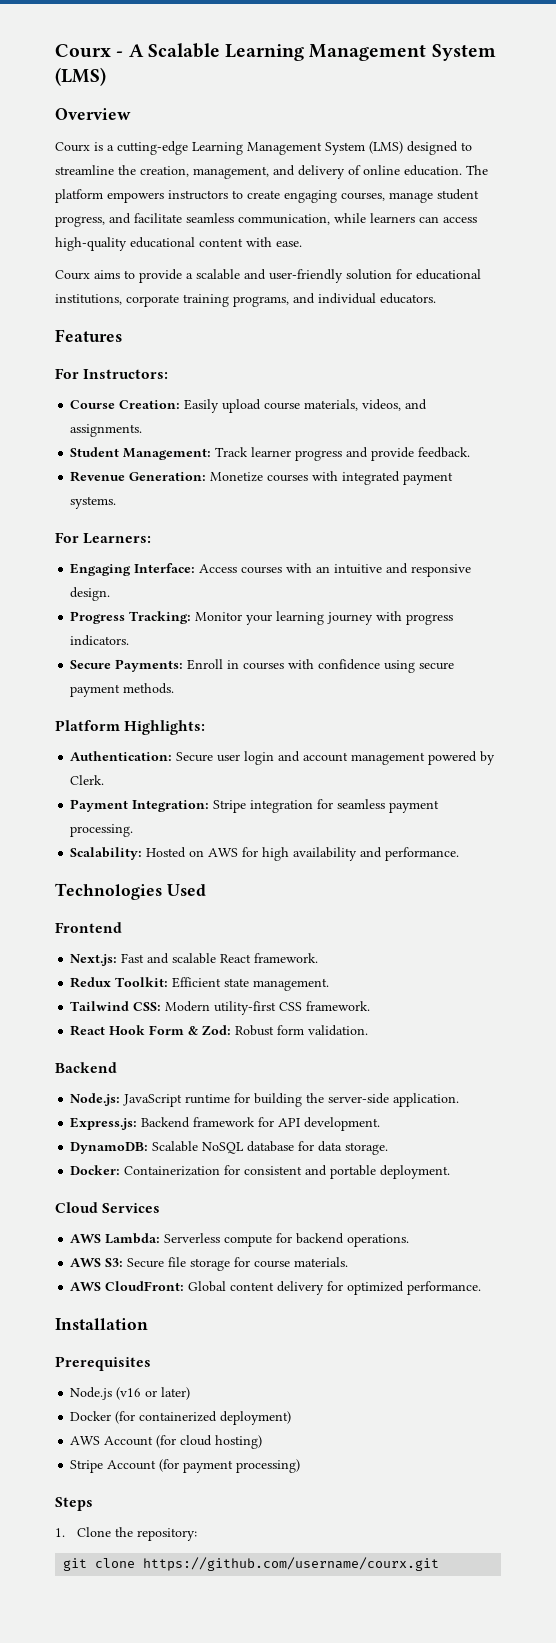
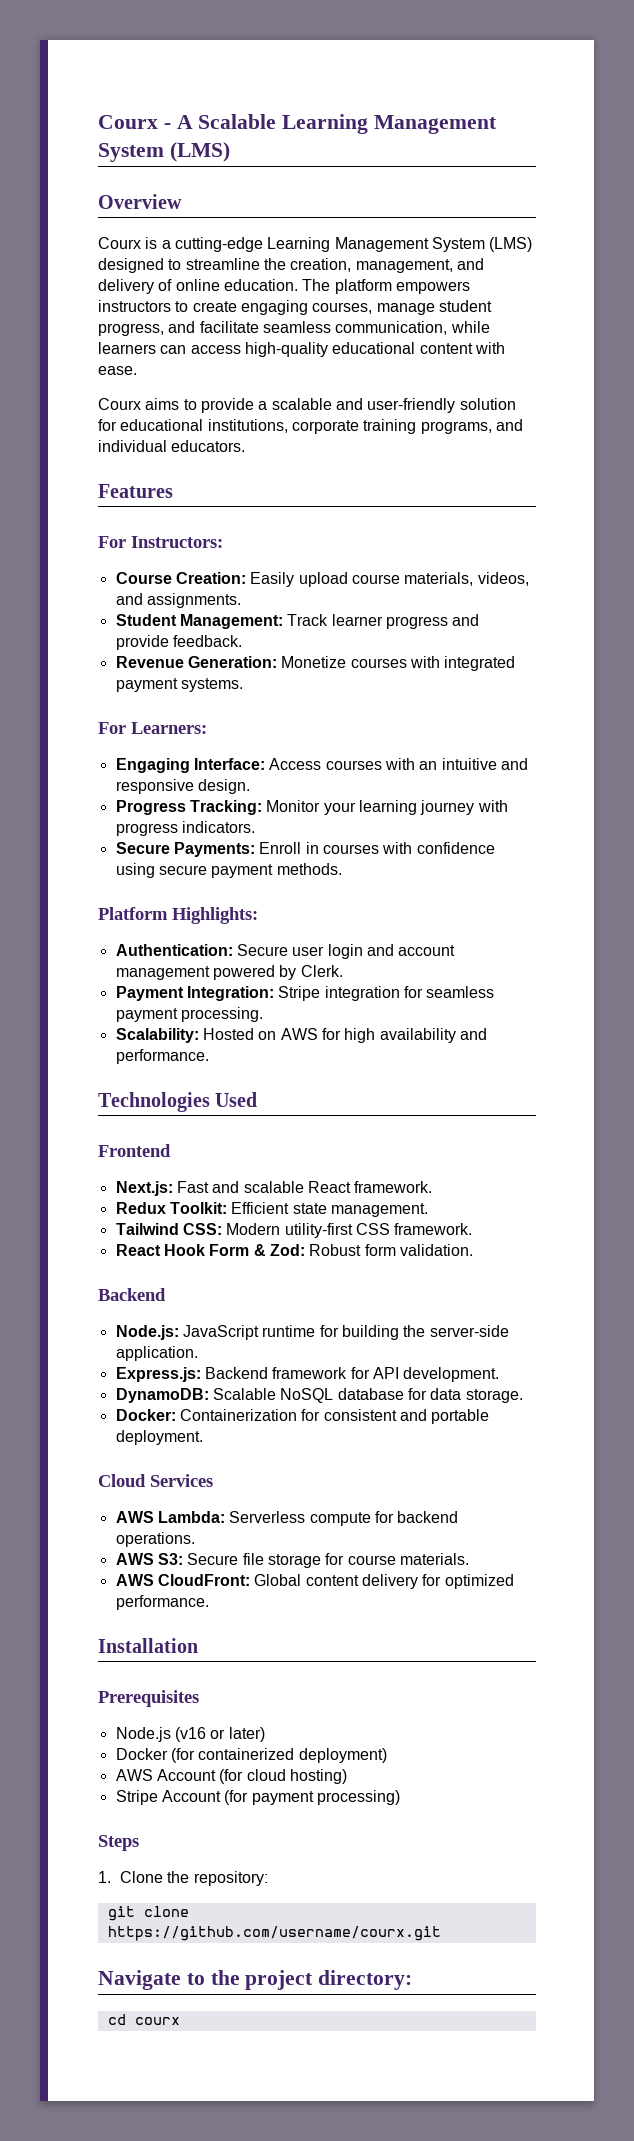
+ Navigate to the project directory:
+ cd courx

